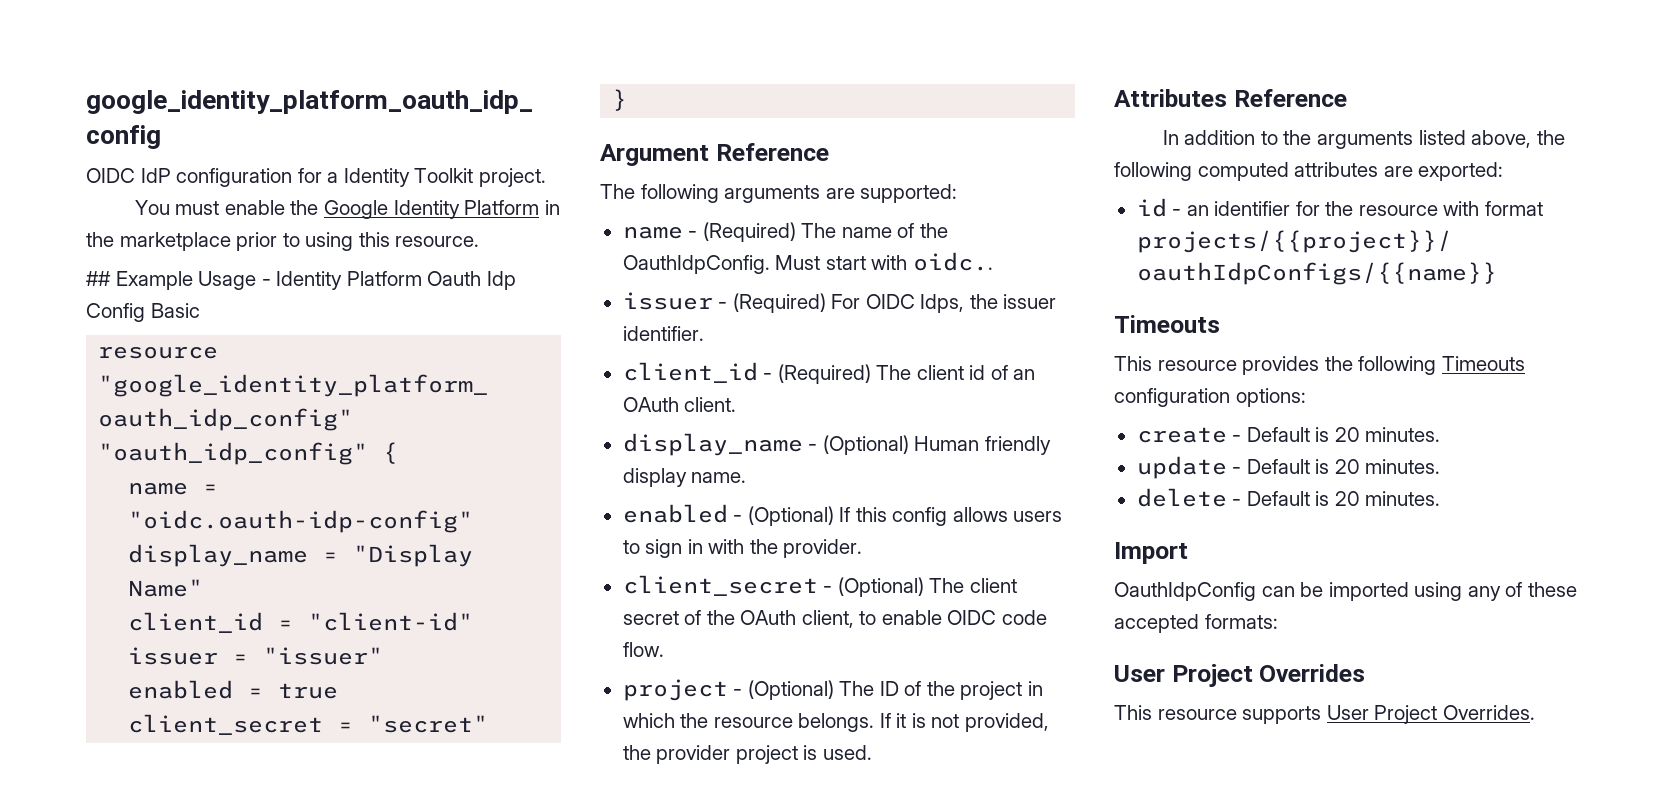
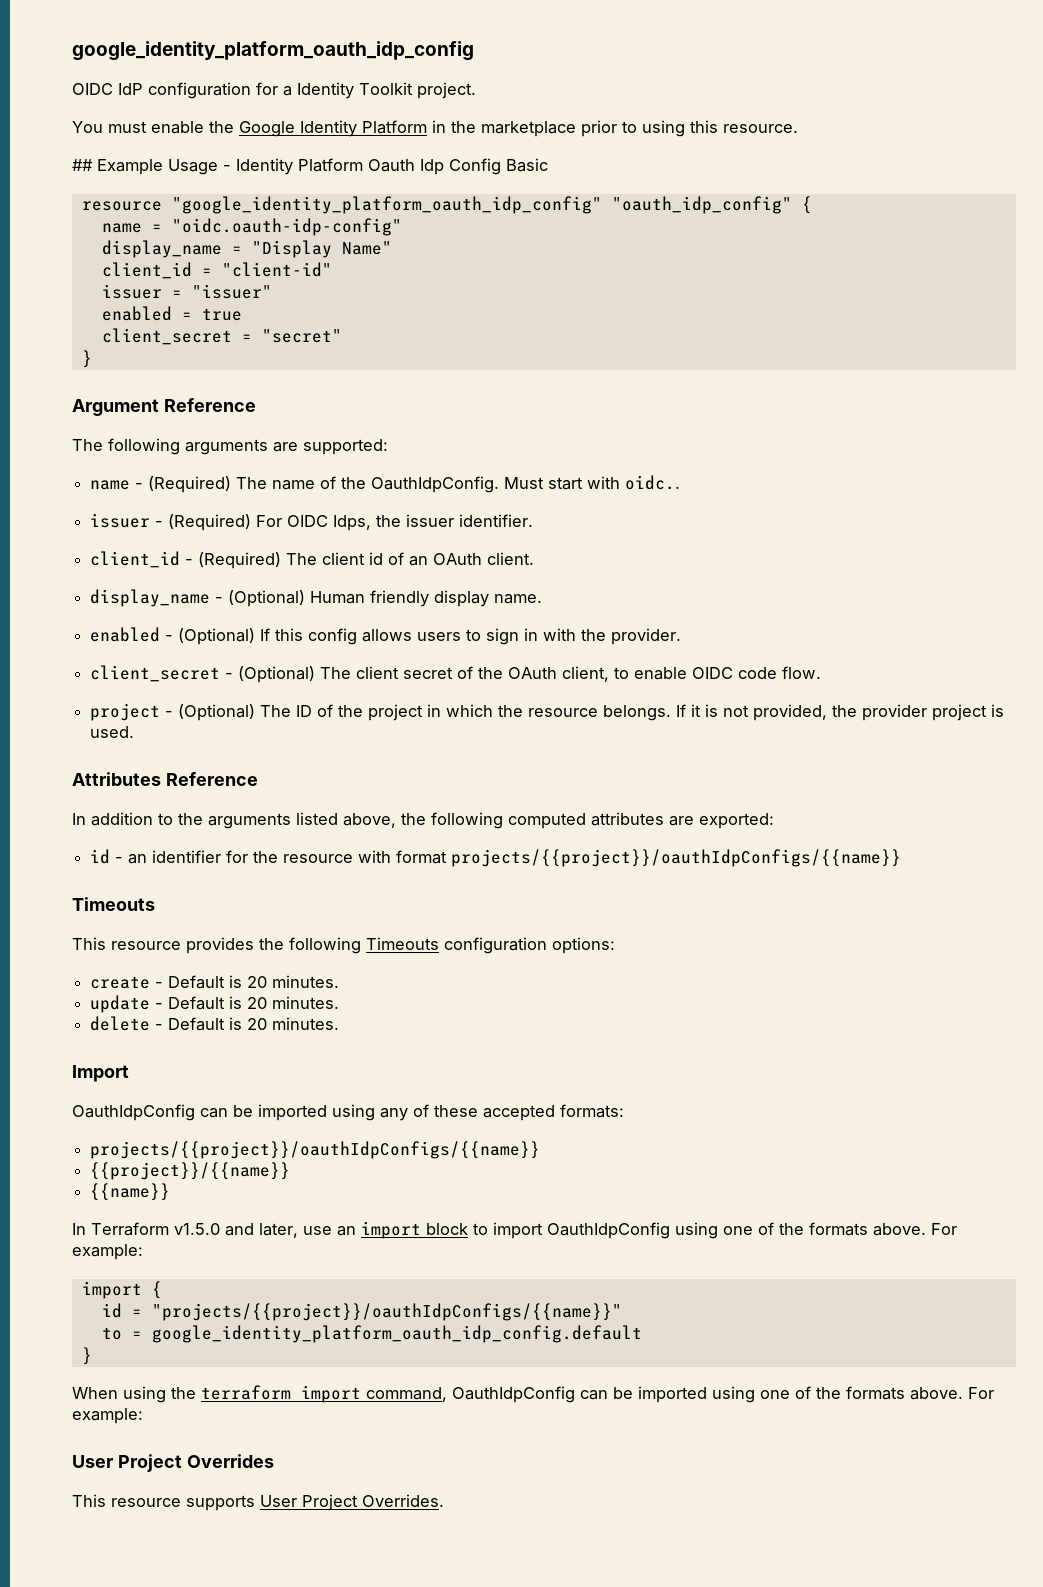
  OauthIdpConfig can be imported using any of these accepted formats:
+ projects/{{project}}/oauthIdpConfigs/{{name}}
+ {{project}}/{{name}}
+ {{name}}
+ In Terraform v1.5.0 and later, use an import block to import OauthIdpConfig using one of the formats above. For example:
+ import {
+ id = "projects/{{project}}/oauthIdpConfigs/{{name}}"
+ to = google_identity_platform_oauth_idp_config.default
+ }
+ When using the terraform import command, OauthIdpConfig can be imported using one of the formats above. For example:

